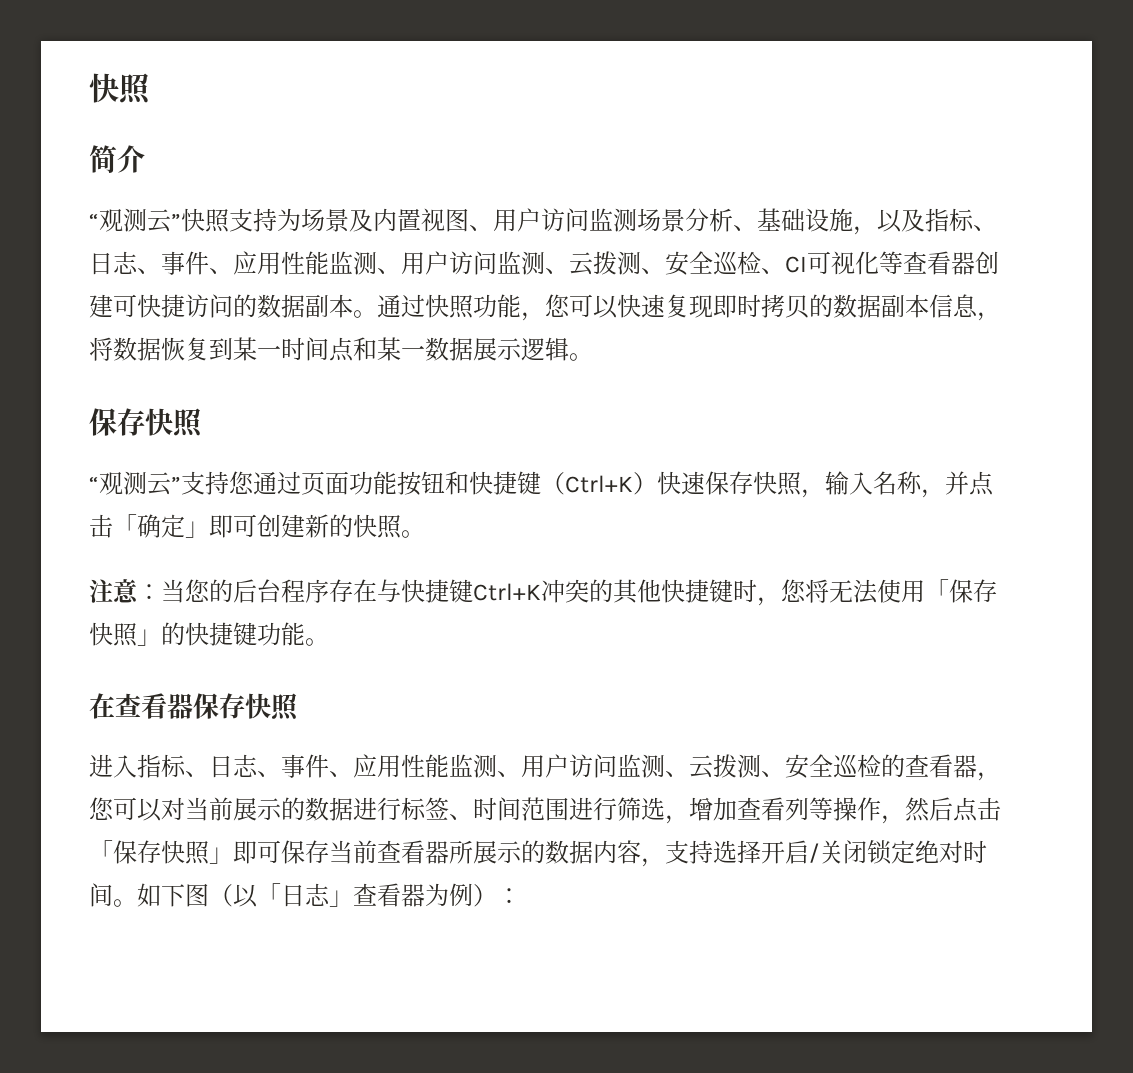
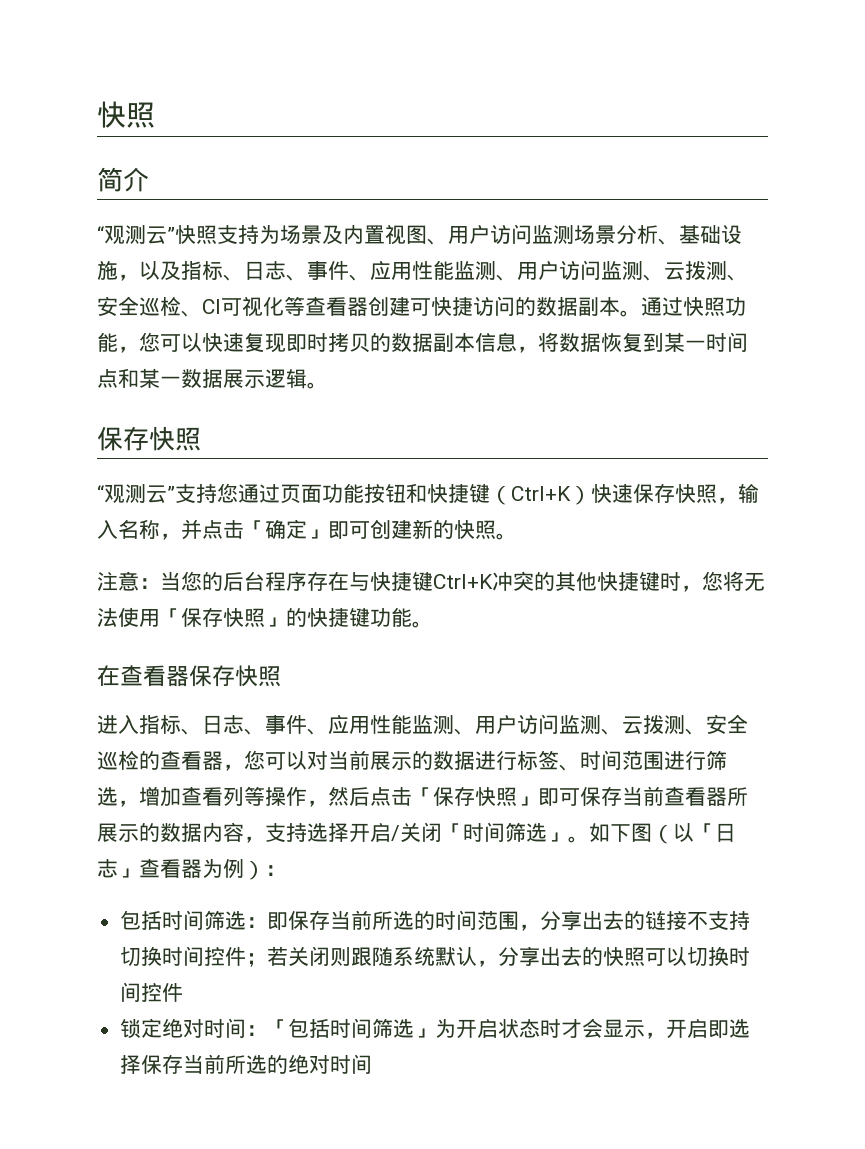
- 进入指标、日志、事件、应用性能监测、用户访问监测、云拨测、安全巡检的查看器，您可以对当前展示的数据进行标签、时间范围进行筛选，增加查看列等操作，然后点击「保存快照」即可保存当前查看器所展示的数据内容，支持选择开启/关闭锁定绝对时间。
+ 进入指标、日志、事件、应用性能监测、用户访问监测、云拨测、安全巡检的查看器，您可以对当前展示的数据进行标签、时间范围进行筛选，增加查看列等操作，然后点击「保存快照」即可保存当前查看器所展示的数据内容，支持选择开启/关闭「时间筛选」。
+ 包括时间筛选：即保存当前所选的时间范围，分享出去的链接不支持切换时间控件；若关闭则跟随系统默认，分享出去的快照可以切换时间控件
+ 锁定绝对时间：「包括时间筛选」为开启状态时才会显示，开启即选择保存当前所选的绝对时间

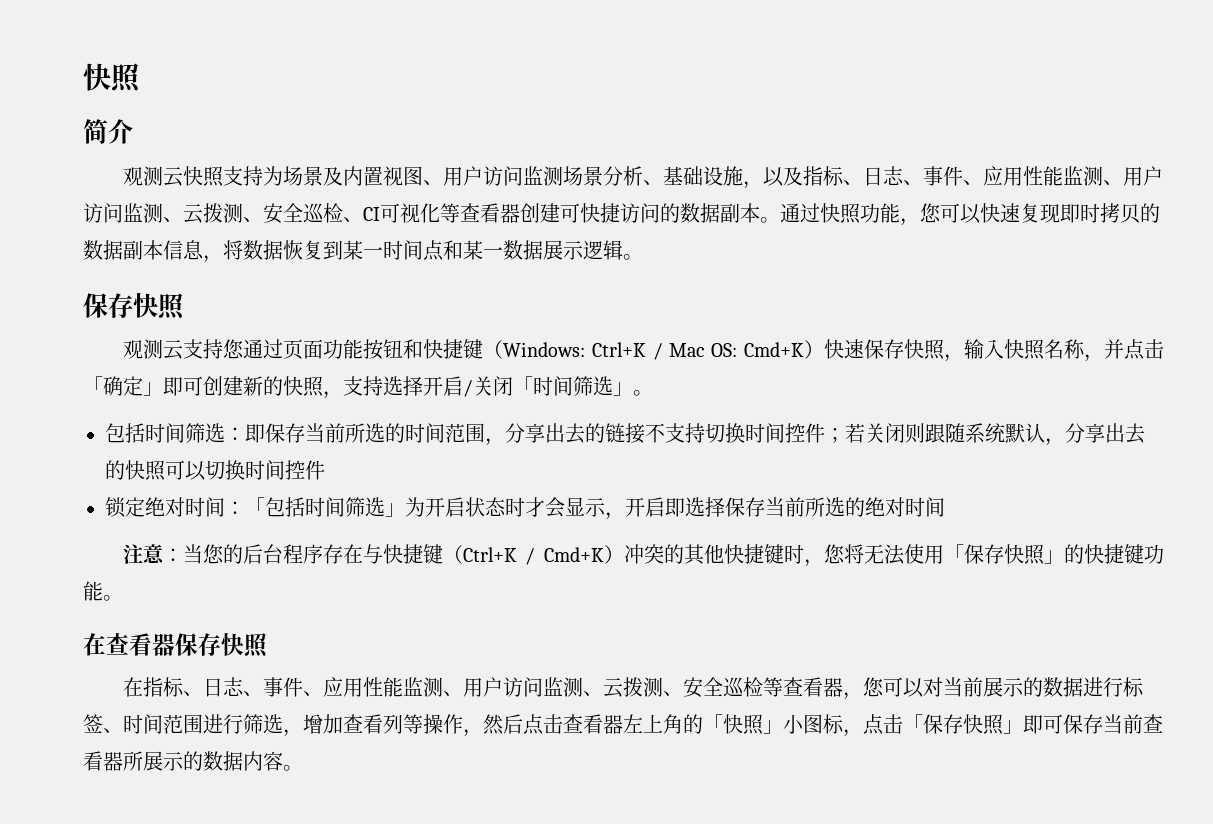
- “观测云”快照支持为场景及内置视图、用户访问监测场景分析、基础设施，以及指标、日志、事件、应用性能监测、用户访问监测、云拨测、安全巡检、CI可视化等查看器创建可快捷访问的数据副本。
+ 观测云快照支持为场景及内置视图、用户访问监测场景分析、基础设施，以及指标、日志、事件、应用性能监测、用户访问监测、云拨测、安全巡检、CI可视化等查看器创建可快捷访问的数据副本。
- “观测云”支持您通过页面功能按钮和快捷键（Ctrl+K）快速保存快照，输入名称，并点击「确定」即可创建新的快照。
- 注意：当您的后台程序存在与快捷键Ctrl+K冲突的其他快捷键时，您将无法使用「保存快照」的快捷键功能。
- 在查看器保存快照
- 进入指标、日志、事件、应用性能监测、用户访问监测、云拨测、安全巡检的查看器，您可以对当前展示的数据进行标签、时间范围进行筛选，增加查看列等操作，然后点击「保存快照」即可保存当前查看器所展示的数据内容，支持选择开启/关闭「时间筛选」。如下图（以「日志」查看器为例）：
+ 观测云支持您通过页面功能按钮和快捷键（Windows: Ctrl+K / Mac OS: Cmd+K）快速保存快照，输入快照名称，并点击「确定」即可创建新的快照，支持选择开启/关闭「时间筛选」。
+ 注意：当您的后台程序存在与快捷键（Ctrl+K / Cmd+K）冲突的其他快捷键时，您将无法使用「保存快照」的快捷键功能。
+ 在查看器保存快照
+ 在指标、日志、事件、应用性能监测、用户访问监测、云拨测、安全巡检等查看器，您可以对当前展示的数据进行标签、时间范围进行筛选，增加查看列等操作，然后点击查看器左上角的「快照」小图标，点击「保存快照」即可保存当前查看器所展示的数据内容。

